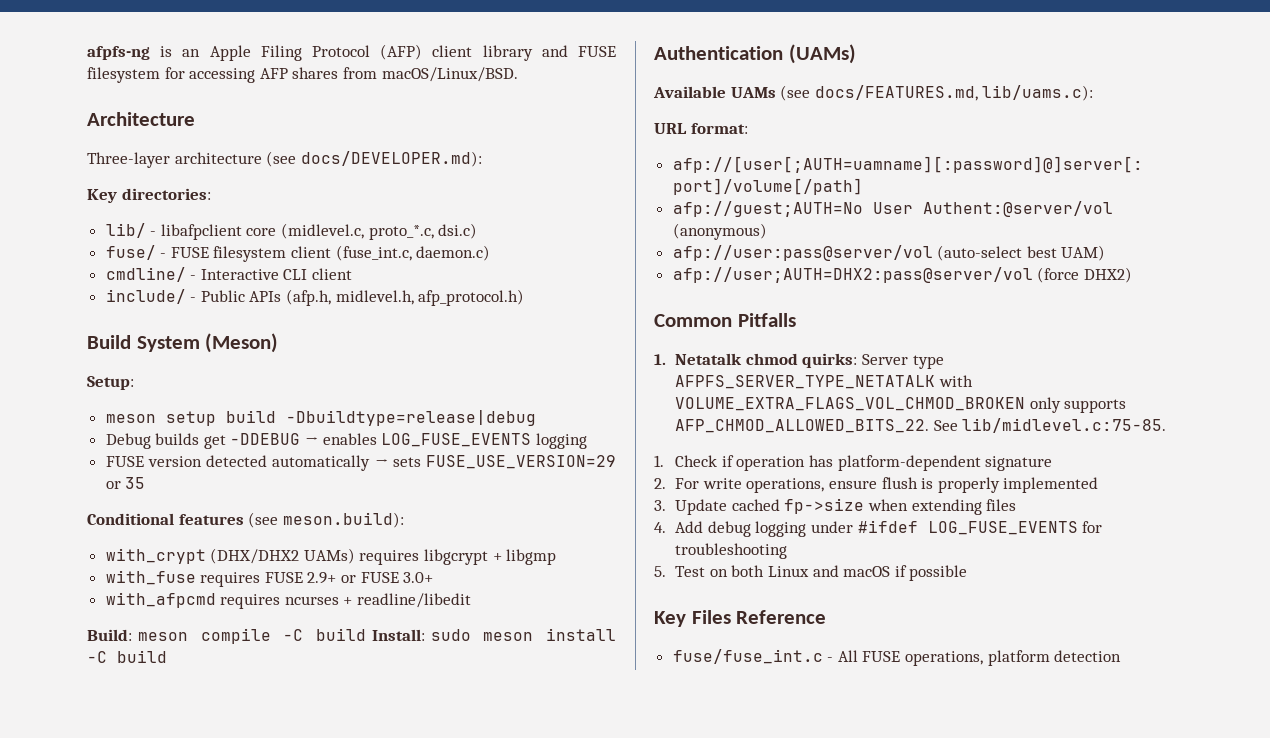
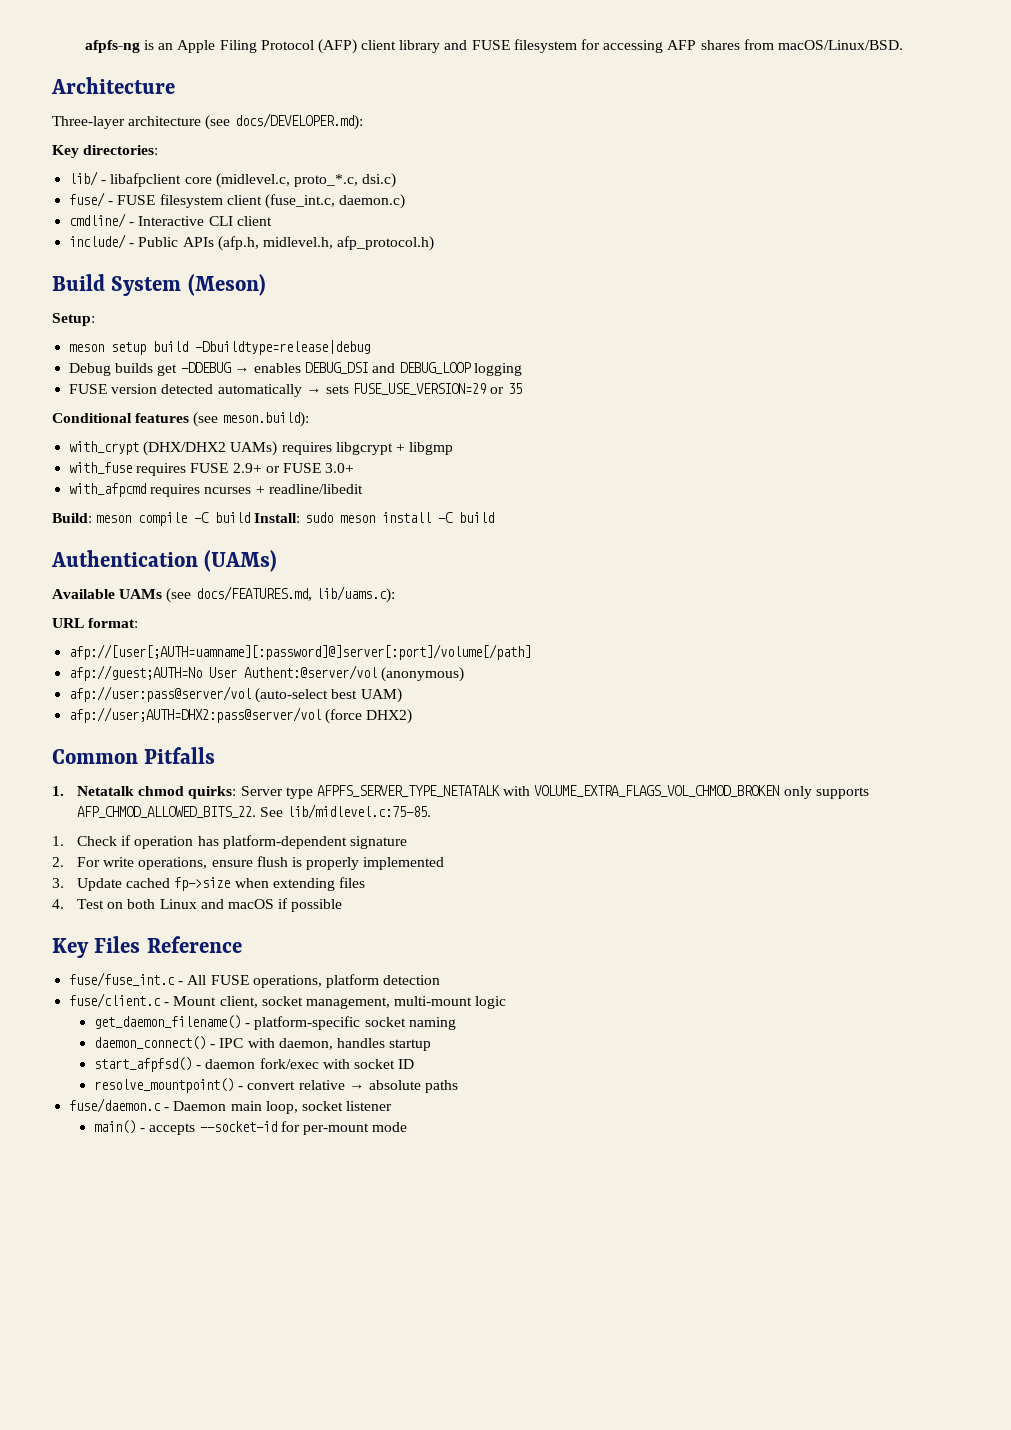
- Debug builds get -DDEBUG → enables LOG_FUSE_EVENTS logging
+ Debug builds get -DDEBUG → enables DEBUG_DSI and DEBUG_LOOP logging
- 4. Add debug logging under #ifdef LOG_FUSE_EVENTS for troubleshooting
- 5. Test on both Linux and macOS if possible
+ 4. Test on both Linux and macOS if possible
+ fuse/client.c - Mount client, socket management, multi-mount logic
+ get_daemon_filename() - platform-specific socket naming
+ daemon_connect() - IPC with daemon, handles startup
+ start_afpfsd() - daemon fork/exec with socket ID
+ resolve_mountpoint() - convert relative → absolute paths
+ fuse/daemon.c - Daemon main loop, socket listener
+ main() - accepts --socket-id for per-mount mode

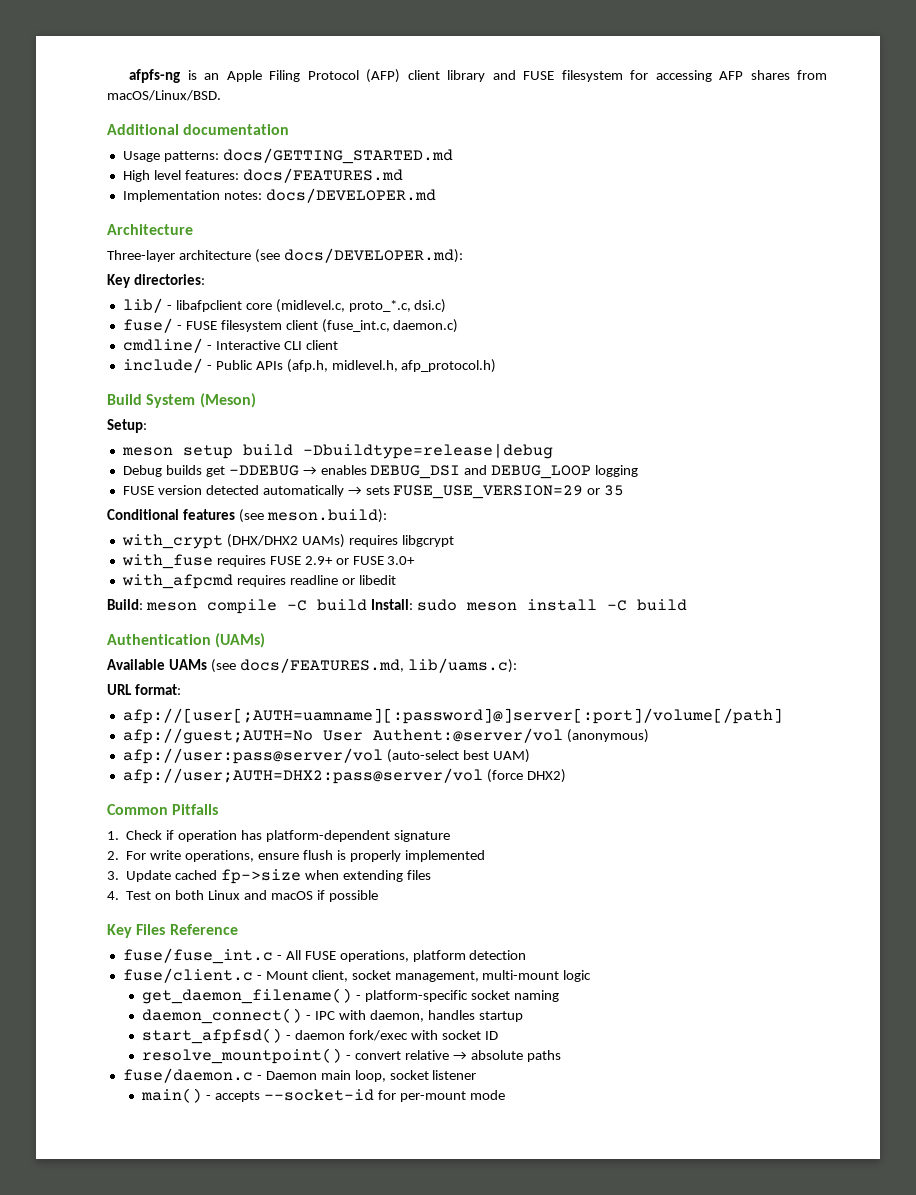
+ Additional documentation
+ Usage patterns: docs/GETTING_STARTED.md
+ High level features: docs/FEATURES.md
+ Implementation notes: docs/DEVELOPER.md
- with_crypt (DHX/DHX2 UAMs) requires libgcrypt + libgmp
+ with_crypt (DHX/DHX2 UAMs) requires libgcrypt
- with_afpcmd requires ncurses + readline/libedit
+ with_afpcmd requires readline or libedit
- 1. Netatalk chmod quirks: Server type AFPFS_SERVER_TYPE_NETATALK with VOLUME_EXTRA_FLAGS_VOL_CHMOD_BROKEN only supports AFP_CHMOD_ALLOWED_BITS_22. See lib/midlevel.c:75-85.

